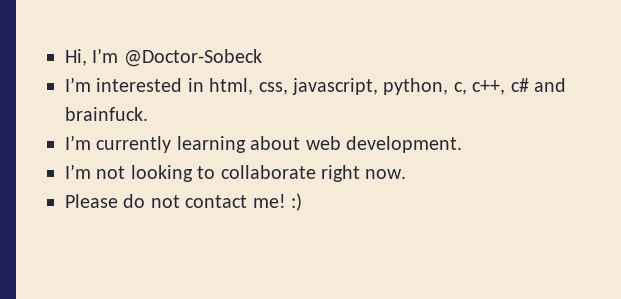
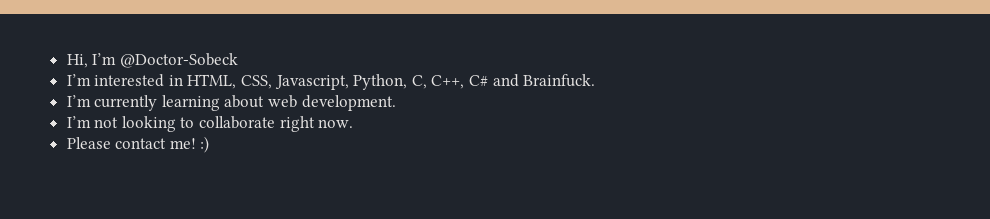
- I’m interested in html, css, javascript, python, c, c++, c# and brainfuck.
+ I’m interested in HTML, CSS, Javascript, Python, C, C++, C# and Brainfuck.
- Please do not contact me! :)
+ Please contact me! :)

